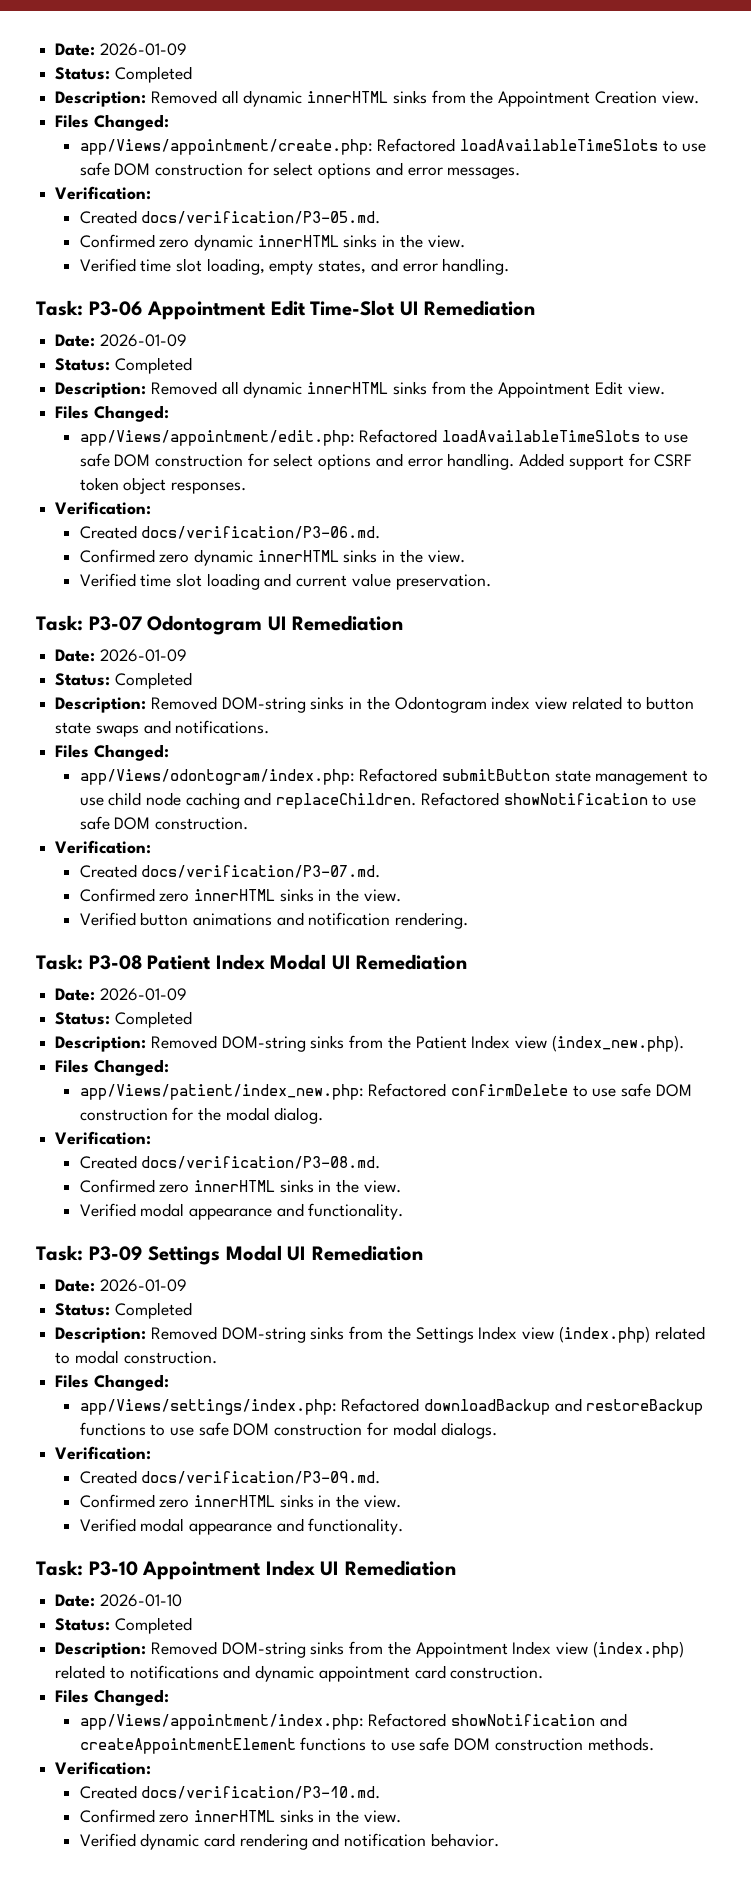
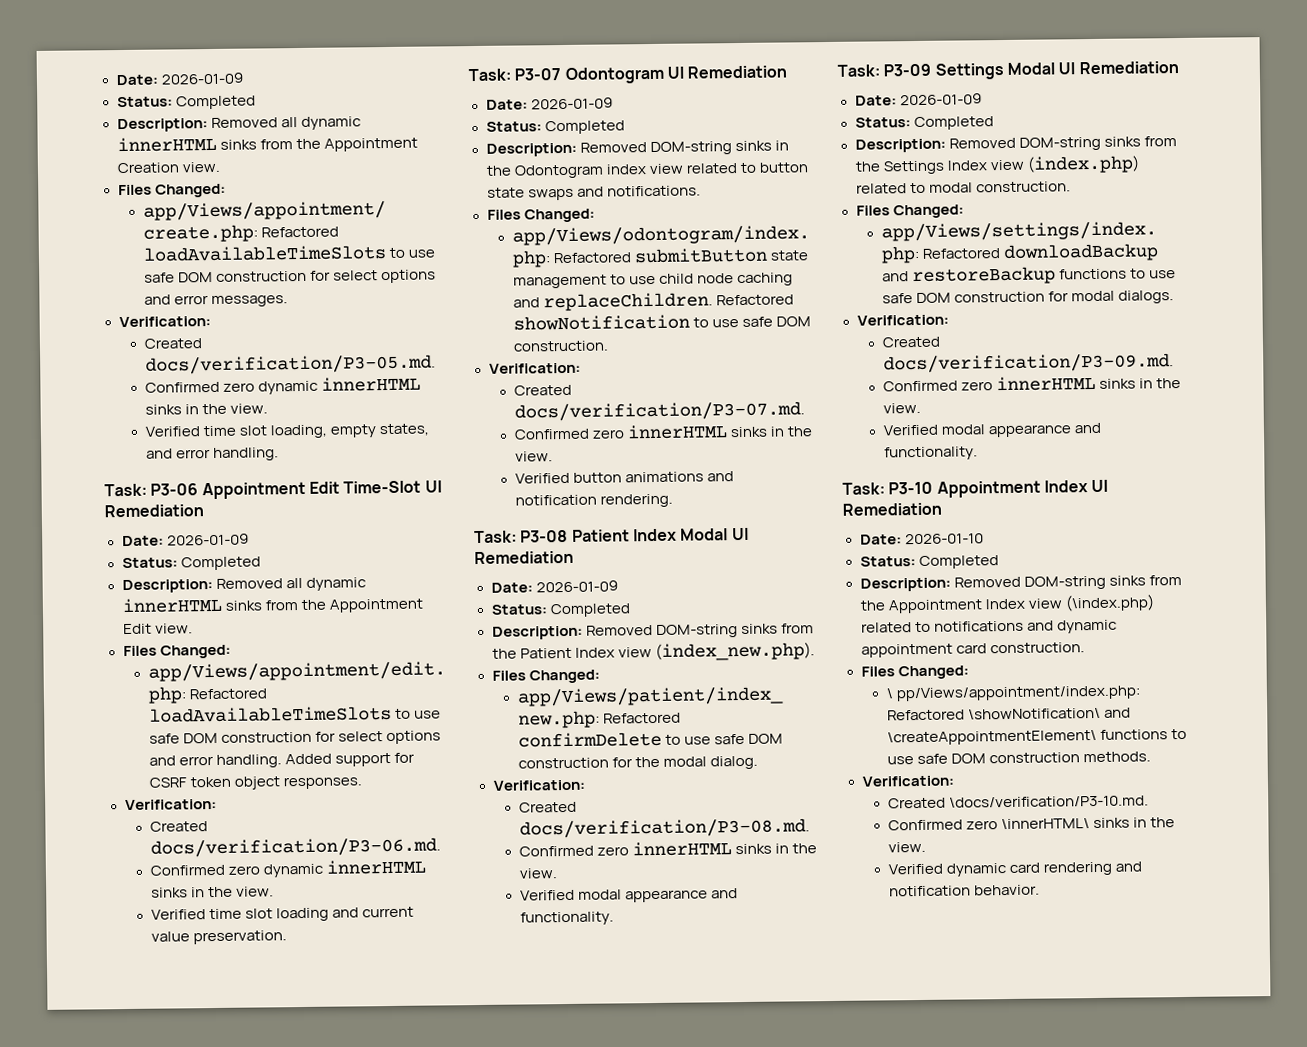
- Description: Removed DOM-string sinks from the Appointment Index view (index.php) related to notifications and dynamic appointment card construction.
+ Description: Removed DOM-string sinks from the Appointment Index view (\index.php) related to notifications and dynamic appointment card construction.
- app/Views/appointment/index.php: Refactored showNotification and createAppointmentElement functions to use safe DOM construction methods.
+ \ pp/Views/appointment/index.php: Refactored \showNotification\ and \createAppointmentElement\ functions to use safe DOM construction methods.
- Created docs/verification/P3-10.md.
- Confirmed zero innerHTML sinks in the view.
+ Created \docs/verification/P3-10.md.
+ Confirmed zero \innerHTML\ sinks in the view.

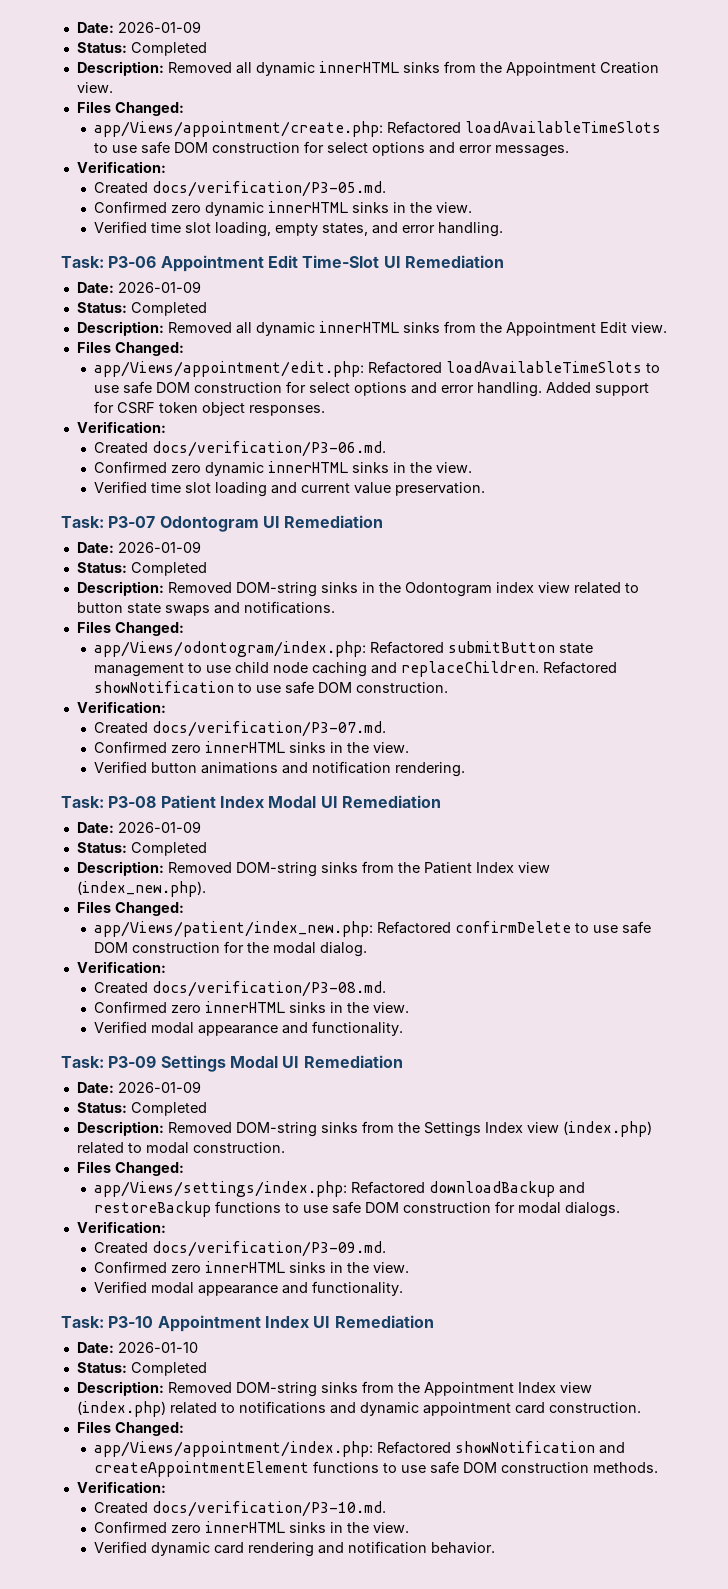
- Description: Removed DOM-string sinks from the Appointment Index view (\index.php) related to notifications and dynamic appointment card construction.
+ Description: Removed DOM-string sinks from the Appointment Index view (index.php) related to notifications and dynamic appointment card construction.
- \ pp/Views/appointment/index.php: Refactored \showNotification\ and \createAppointmentElement\ functions to use safe DOM construction methods.
+ app/Views/appointment/index.php: Refactored showNotification and createAppointmentElement functions to use safe DOM construction methods.
- Created \docs/verification/P3-10.md.
- Confirmed zero \innerHTML\ sinks in the view.
+ Created docs/verification/P3-10.md.
+ Confirmed zero innerHTML sinks in the view.

